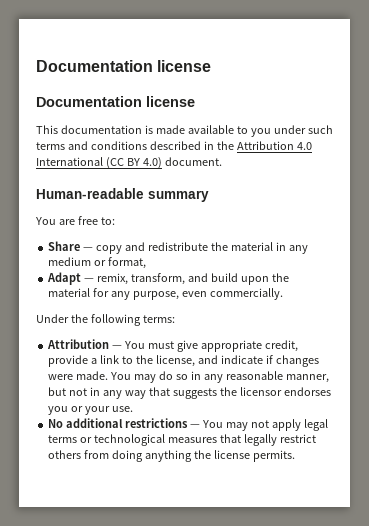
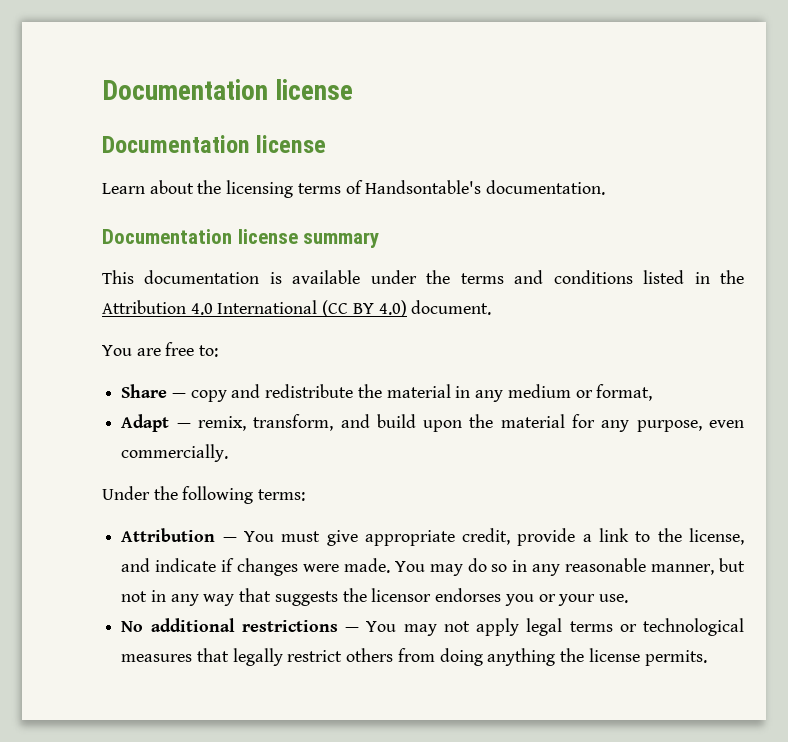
- This documentation is made available to you under such terms and conditions described in the Attribution 4.0 International (CC BY 4.0) document.
+ Learn about the licensing terms of Handsontable's documentation.
+ Documentation license summary
+ This documentation is available under the terms and conditions listed in the Attribution 4.0 International (CC BY 4.0) document.
- Human-readable summary

